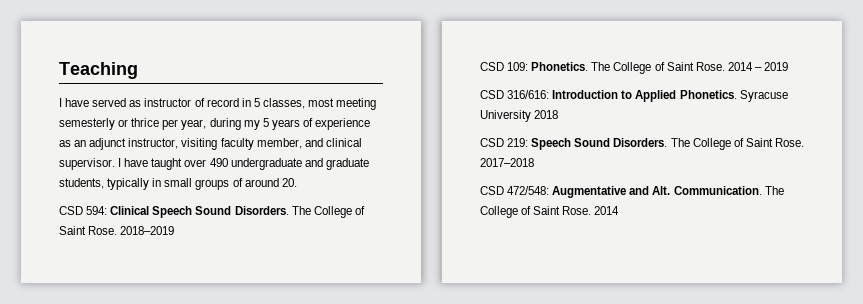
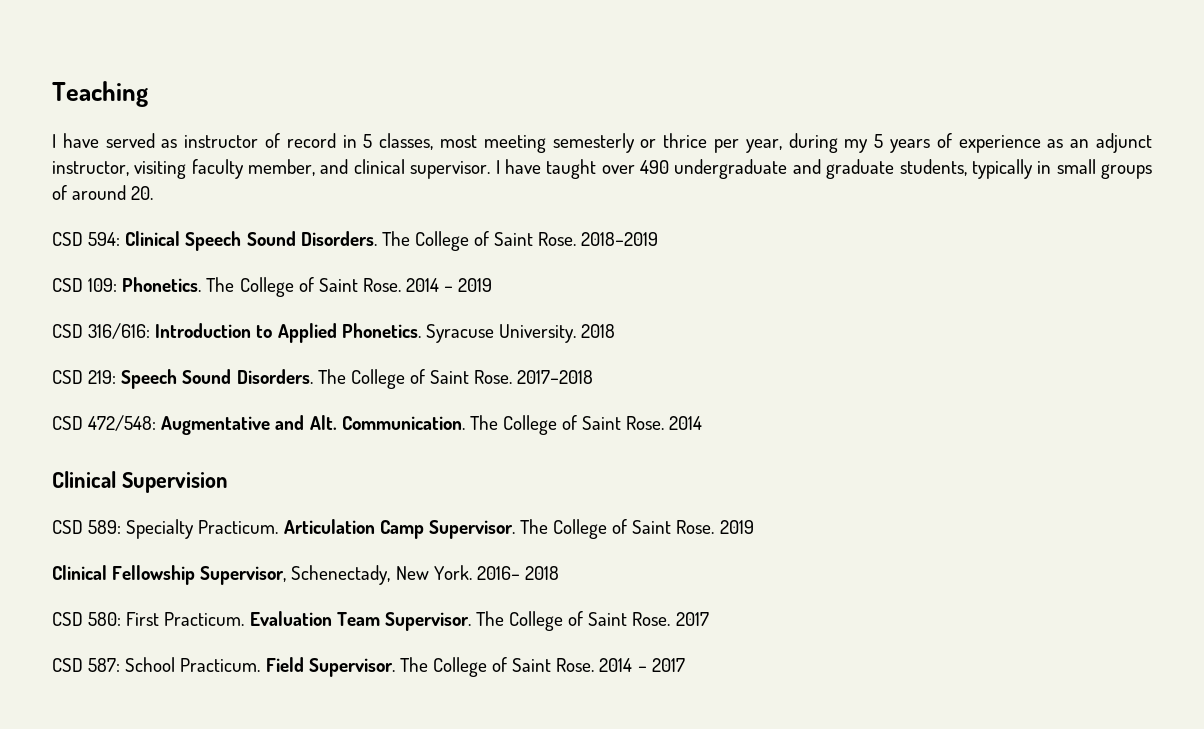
- Syracuse University 2018
+ Syracuse University. 2018
+ Clinical Supervision
+ CSD 589: Specialty Practicum. Articulation Camp Supervisor. The College of Saint Rose. 2019
+ Clinical Fellowship Supervisor, Schenectady, New York. 2016– 2018
+ CSD 580: First Practicum. Evaluation Team Supervisor. The College of Saint Rose. 2017
+ CSD 587: School Practicum. Field Supervisor. The College of Saint Rose. 2014 – 2017

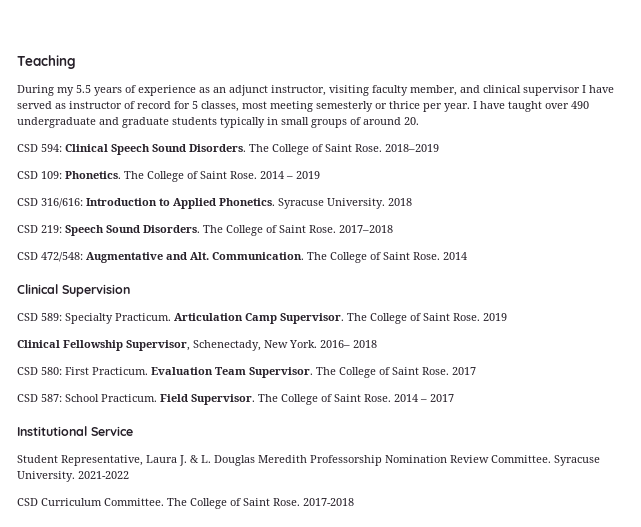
- I have served as instructor of record in 5 classes, most meeting semesterly or thrice per year, during my 5 years of experience as an adjunct instructor, visiting faculty member, and clinical supervisor.
+ During my 5.5 years of experience as an adjunct instructor, visiting faculty member, and clinical supervisor I have served as instructor of record for 5 classes, most meeting semesterly or thrice per year.
- I have taught over 490 undergraduate and graduate students, typically in small groups of around 20.
+ I have taught over 490 undergraduate and graduate students typically in small groups of around 20.
+ Institutional Service
+ Student Representative, Laura J. & L. Douglas Meredith Professorship Nomination Review Committee. Syracuse University. 2021-2022
+ CSD Curriculum Committee. The College of Saint Rose. 2017-2018

